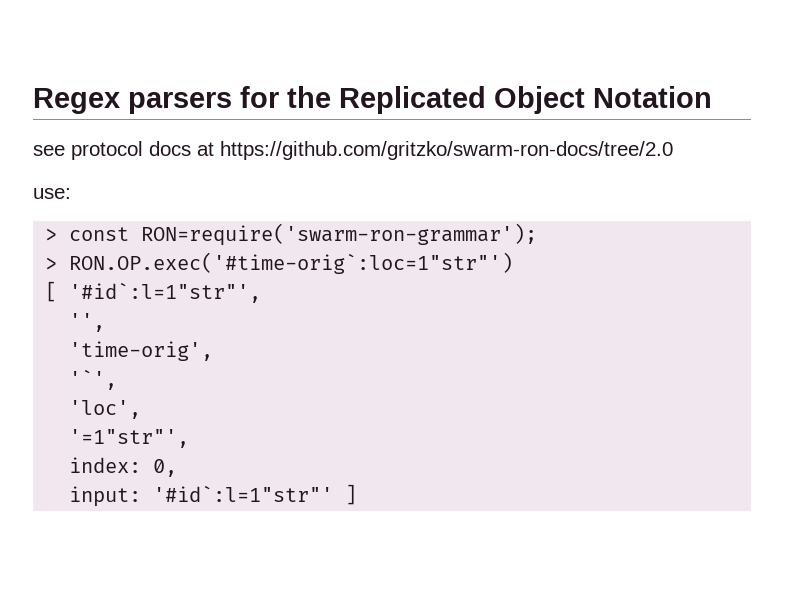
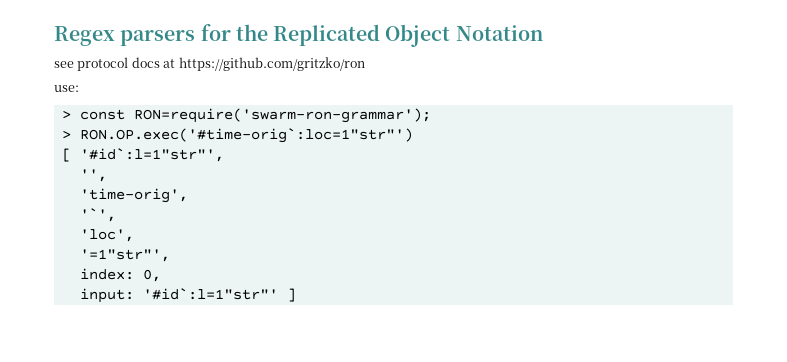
- see protocol docs at https://github.com/gritzko/swarm-ron-docs/tree/2.0
+ see protocol docs at https://github.com/gritzko/ron

